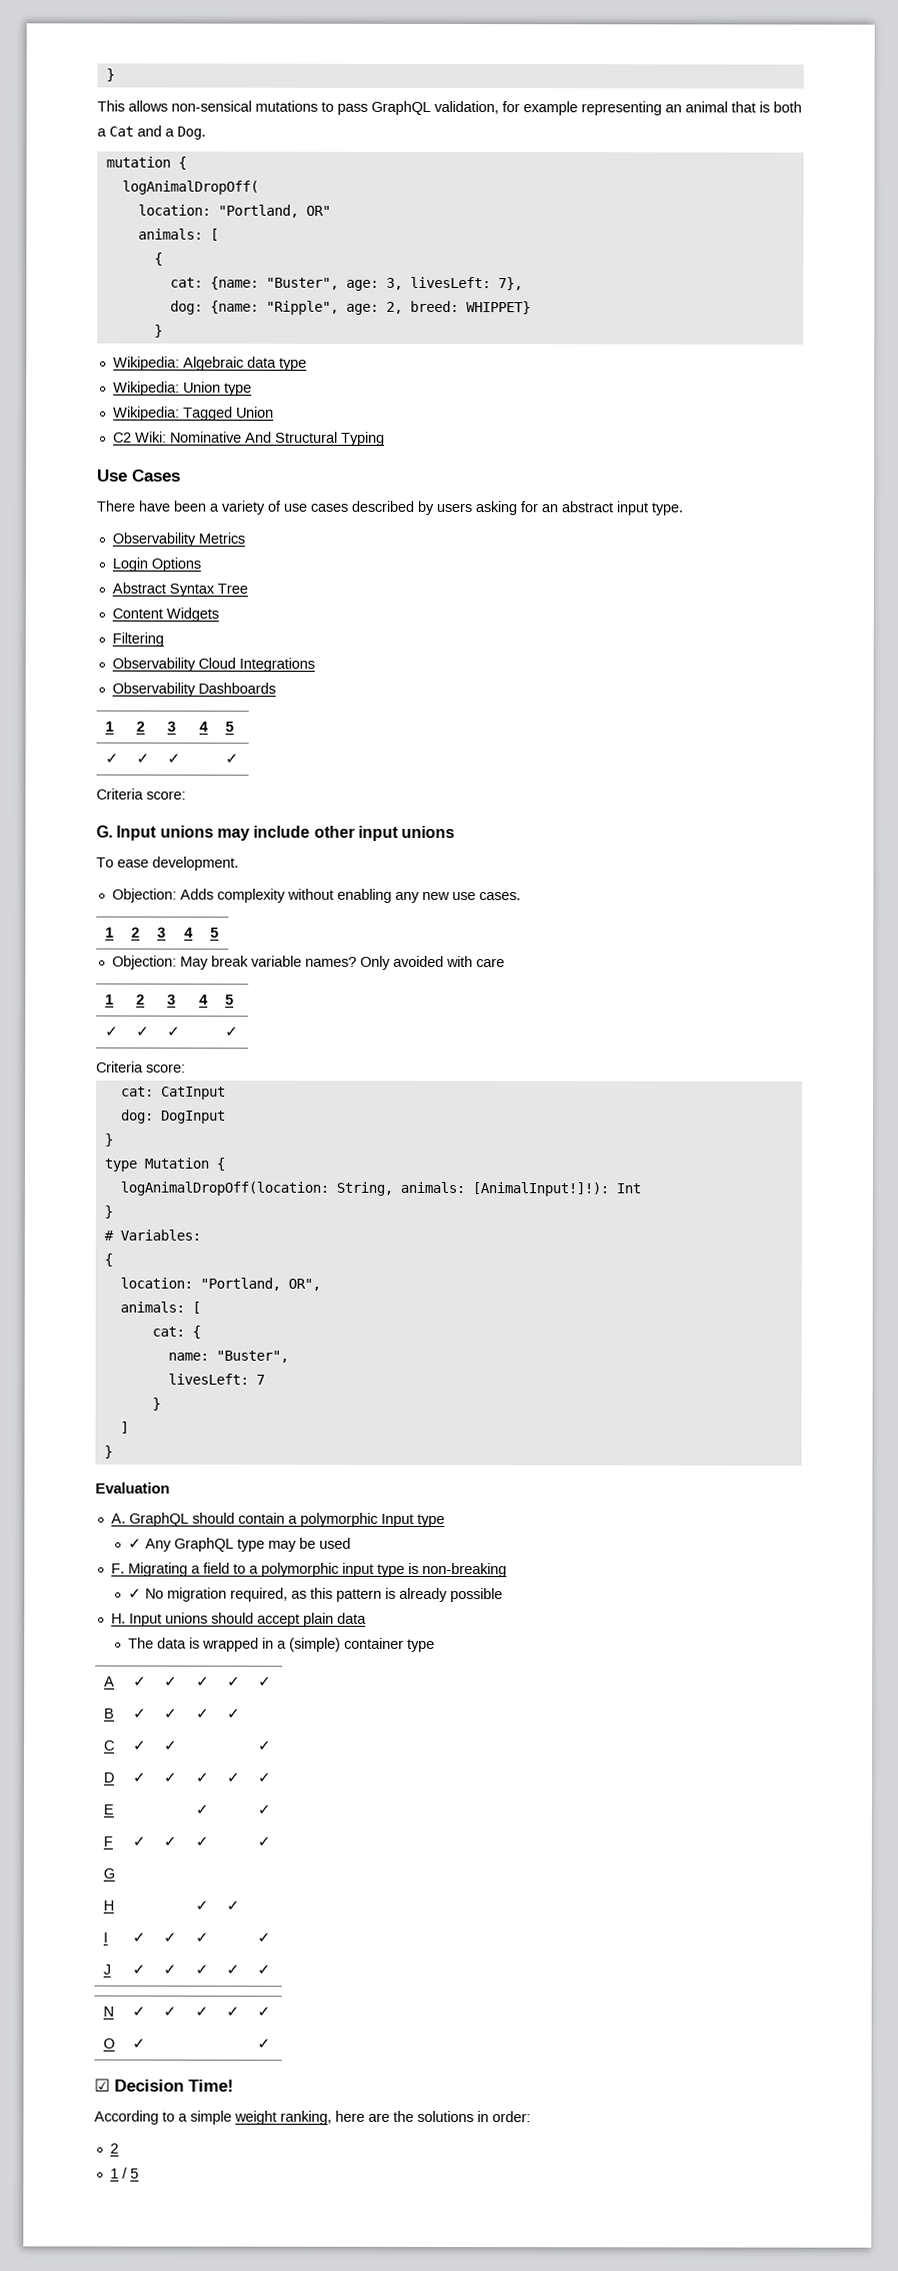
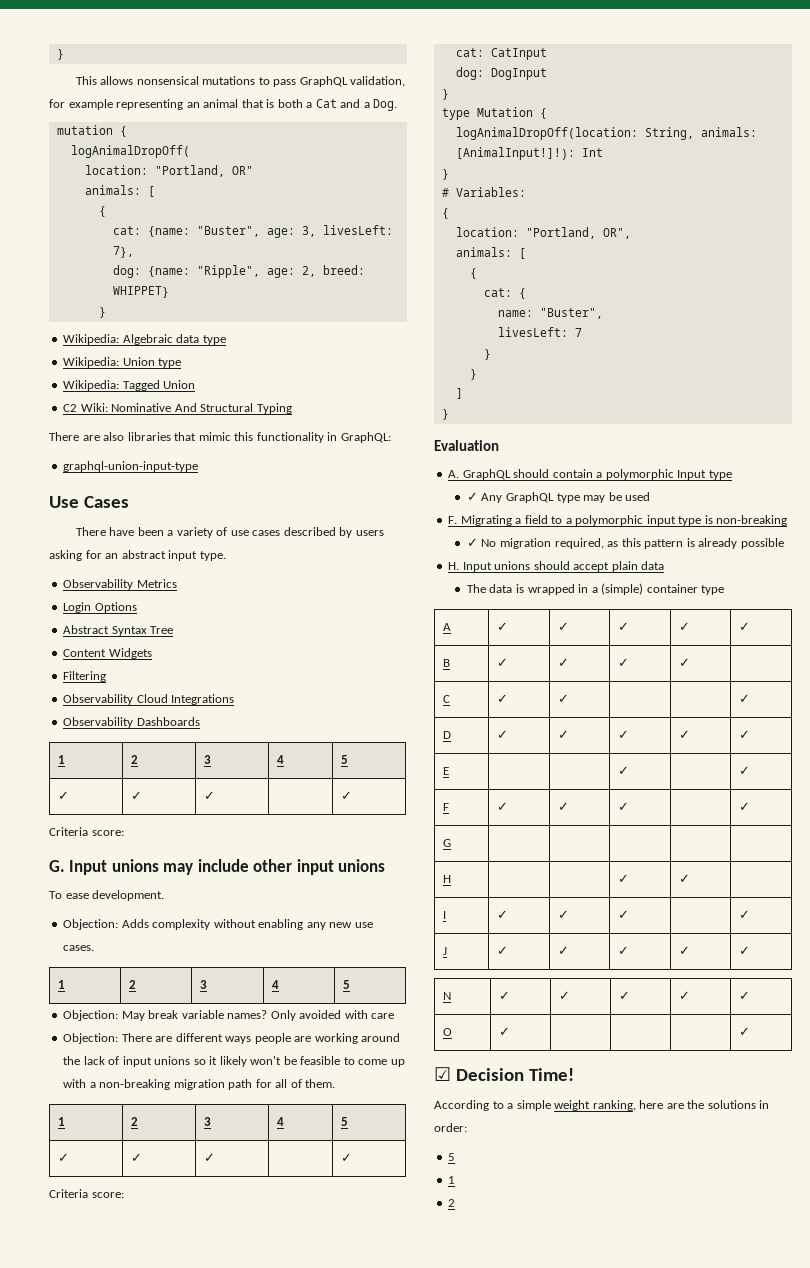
- This allows non-sensical mutations to pass GraphQL validation, for example representing an animal that is both a Cat and a Dog.
+ This allows nonsensical mutations to pass GraphQL validation, for example representing an animal that is both a Cat and a Dog.
+ There are also libraries that mimic this functionality in GraphQL:
+ graphql-union-input-type
+ Objection: There are different ways people are working around the lack of input unions so it likely won't be feasible to come up with a non-breaking migration path for all of them.
  location: "Portland, OR",
  animals: [
+ {
  livesLeft: 7
+ }
  According to a simple weight ranking, here are the solutions in order:
+ 5
+ 1
  2
- 1 / 5

